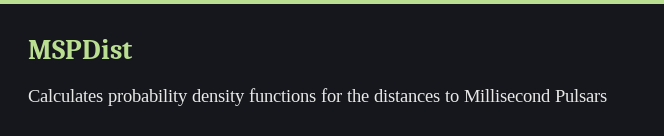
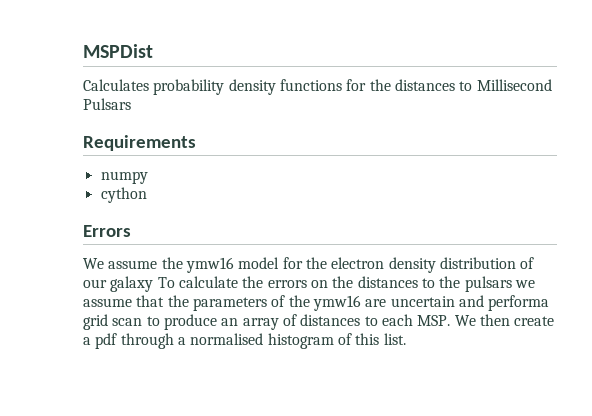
+ Requirements
+ numpy
+ cython
+ Errors
+ We assume the ymw16 model for the electron density distribution of our galaxy To calculate the errors on the distances to the pulsars we assume that the parameters of the ymw16 are uncertain and performa grid scan to produce an array of distances to each MSP. We then create a pdf through a normalised histogram of this list.

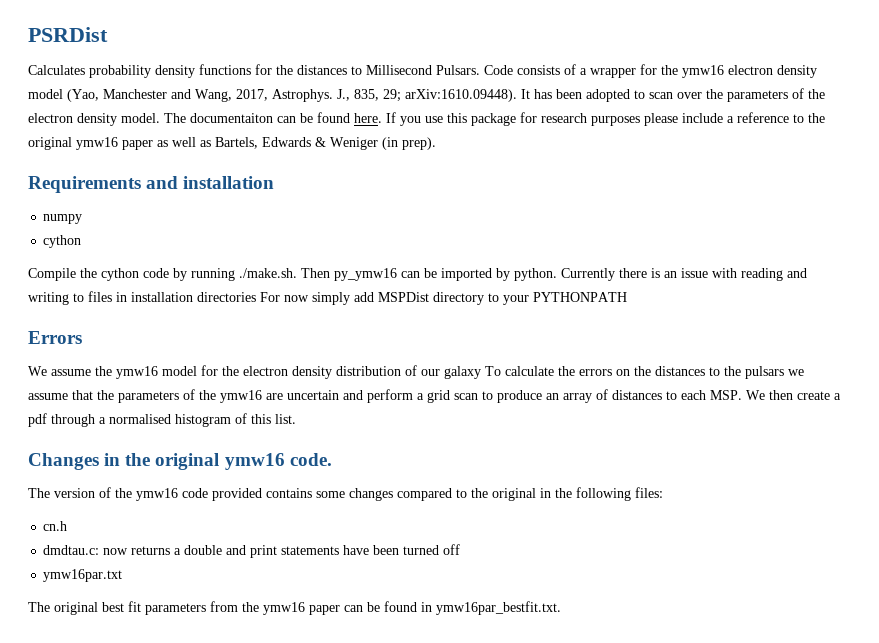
- MSPDist
+ PSRDist
- Calculates probability density functions for the distances to Millisecond Pulsars
+ Calculates probability density functions for the distances to Millisecond Pulsars. Code consists of a wrapper for the ymw16 electron density model (Yao, Manchester and Wang, 2017, Astrophys. J., 835, 29; arXiv:1610.09448). It has been adopted to scan over the parameters of the electron density model. The documentaiton can be found here. If you use this package for research purposes please include a reference to the original ymw16 paper as well as Bartels, Edwards & Weniger (in prep).
- Requirements
+ Requirements and installation
+ Compile the cython code by running ./make.sh. Then py_ymw16 can be imported by python. Currently there is an issue with reading and writing to files in installation directories For now simply add MSPDist directory to your PYTHONPATH
- We assume the ymw16 model for the electron density distribution of our galaxy To calculate the errors on the distances to the pulsars we assume that the parameters of the ymw16 are uncertain and performa grid scan to produce an array of distances to each MSP. We then create a pdf through a normalised histogram of this list.
+ We assume the ymw16 model for the electron density distribution of our galaxy To calculate the errors on the distances to the pulsars we assume that the parameters of the ymw16 are uncertain and perform a grid scan to produce an array of distances to each MSP. We then create a pdf through a normalised histogram of this list.
+ Changes in the original ymw16 code.
+ The version of the ymw16 code provided contains some changes compared to the original in the following files:
+ cn.h
+ dmdtau.c: now returns a double and print statements have been turned off
+ ymw16par.txt
+ The original best fit parameters from the ymw16 paper can be found in ymw16par_bestfit.txt.

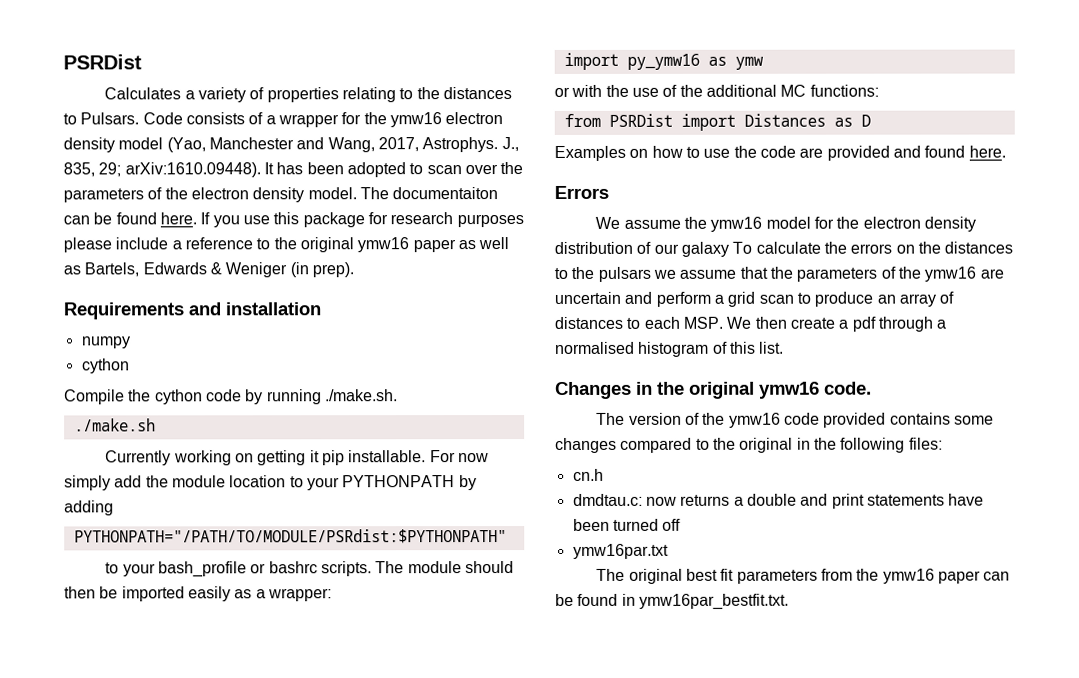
- Calculates probability density functions for the distances to Millisecond Pulsars.
+ Calculates a variety of properties relating to the distances to Pulsars.
- Compile the cython code by running ./make.sh. Then py_ymw16 can be imported by python. Currently there is an issue with reading and writing to files in installation directories For now simply add MSPDist directory to your PYTHONPATH
+ Compile the cython code by running ./make.sh.
+ ./make.sh
+ Currently working on getting it pip installable. For now simply add the module location to your PYTHONPATH by adding
+ PYTHONPATH="/PATH/TO/MODULE/PSRdist:$PYTHONPATH"
+ to your bash_profile or bashrc scripts. The module should then be imported easily as a wrapper:
+ import py_ymw16 as ymw
+ or with the use of the additional MC functions:
+ from PSRDist import Distances as D
+ Examples on how to use the code are provided and found here.

